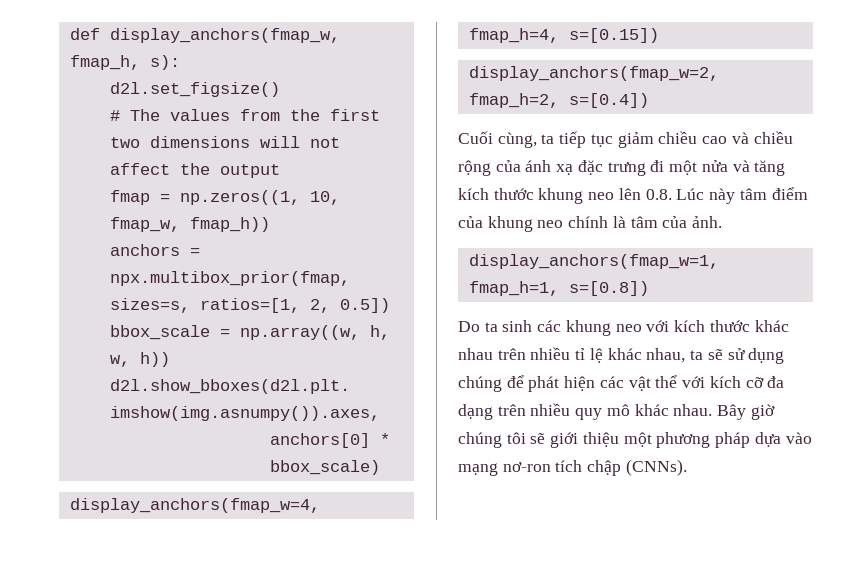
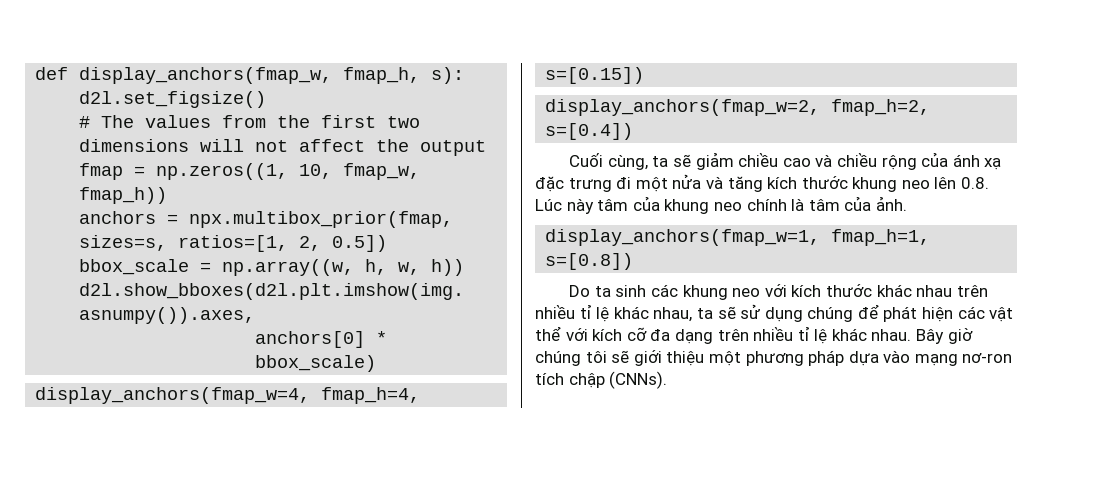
- Cuối cùng, ta tiếp tục giảm chiều cao và chiều rộng của ánh xạ đặc trưng đi một nửa và tăng kích thước khung neo lên 0.8. Lúc này tâm điểm của khung neo chính là tâm của ảnh.
+ Cuối cùng, ta sẽ giảm chiều cao và chiều rộng của ánh xạ đặc trưng đi một nửa và tăng kích thước khung neo lên 0.8. Lúc này tâm của khung neo chính là tâm của ảnh.
- Do ta sinh các khung neo với kích thước khác nhau trên nhiều tỉ lệ khác nhau, ta sẽ sử dụng chúng để phát hiện các vật thể với kích cỡ đa dạng trên nhiều quy mô khác nhau.
+ Do ta sinh các khung neo với kích thước khác nhau trên nhiều tỉ lệ khác nhau, ta sẽ sử dụng chúng để phát hiện các vật thể với kích cỡ đa dạng trên nhiều tỉ lệ khác nhau.

